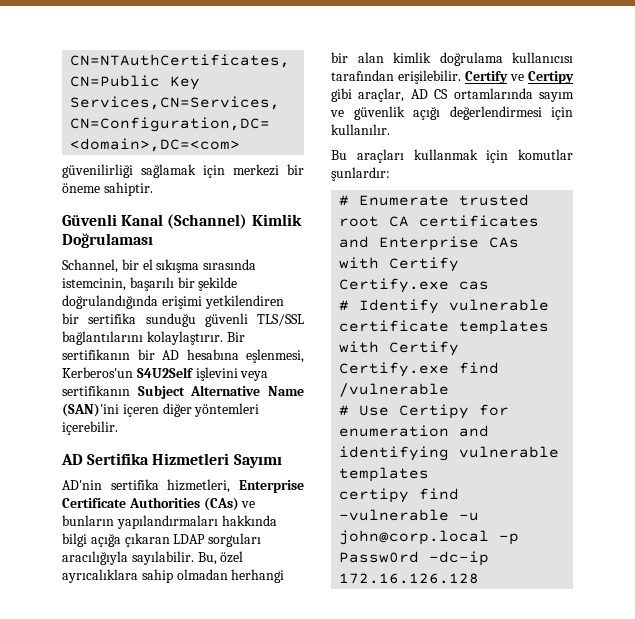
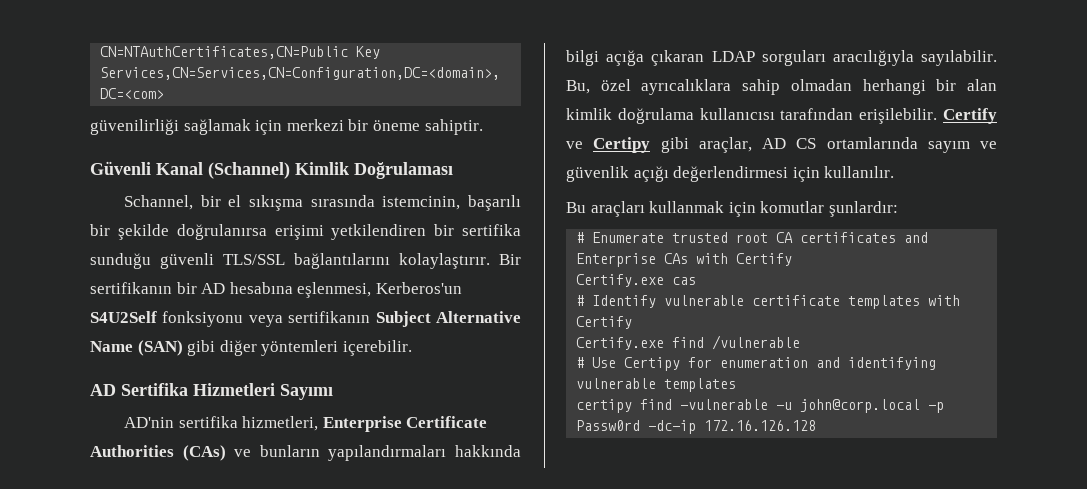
- Schannel, bir el sıkışma sırasında istemcinin, başarılı bir şekilde doğrulandığında erişimi yetkilendiren bir sertifika sunduğu güvenli TLS/SSL bağlantılarını kolaylaştırır.
+ Schannel, bir el sıkışma sırasında istemcinin, başarılı bir şekilde doğrulanırsa erişimi yetkilendiren bir sertifika sunduğu güvenli TLS/SSL bağlantılarını kolaylaştırır.
- Bir sertifikanın bir AD hesabına eşlenmesi, Kerberos'un S4U2Self işlevini veya sertifikanın Subject Alternative Name (SAN)'ini içeren diğer yöntemleri içerebilir.
+ Bir sertifikanın bir AD hesabına eşlenmesi, Kerberos'un S4U2Self fonksiyonu veya sertifikanın Subject Alternative Name (SAN) gibi diğer yöntemleri içerebilir.

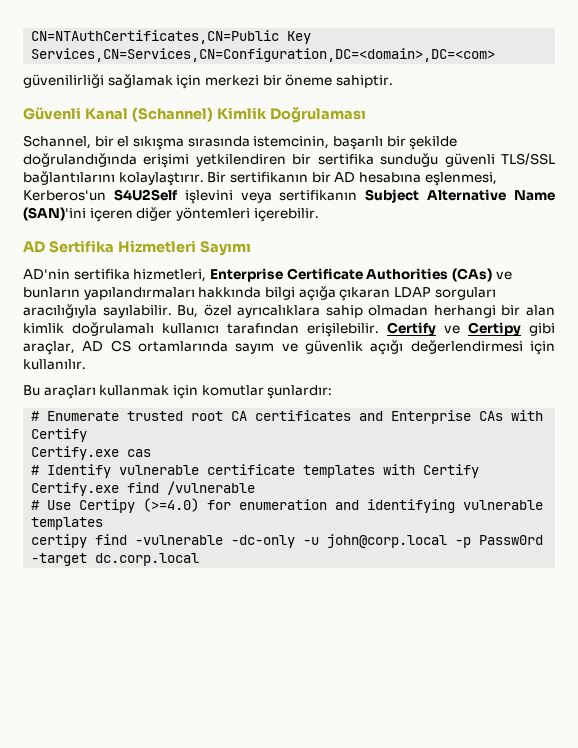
- Schannel, bir el sıkışma sırasında istemcinin, başarılı bir şekilde doğrulanırsa erişimi yetkilendiren bir sertifika sunduğu güvenli TLS/SSL bağlantılarını kolaylaştırır.
+ Schannel, bir el sıkışma sırasında istemcinin, başarılı bir şekilde doğrulandığında erişimi yetkilendiren bir sertifika sunduğu güvenli TLS/SSL bağlantılarını kolaylaştırır.
- Bir sertifikanın bir AD hesabına eşlenmesi, Kerberos'un S4U2Self fonksiyonu veya sertifikanın Subject Alternative Name (SAN) gibi diğer yöntemleri içerebilir.
+ Bir sertifikanın bir AD hesabına eşlenmesi, Kerberos'un S4U2Self işlevini veya sertifikanın Subject Alternative Name (SAN)'ini içeren diğer yöntemleri içerebilir.
- Bu, özel ayrıcalıklara sahip olmadan herhangi bir alan kimlik doğrulama kullanıcısı tarafından erişilebilir.
+ Bu, özel ayrıcalıklara sahip olmadan herhangi bir alan kimlik doğrulamalı kullanıcı tarafından erişilebilir.
- # Use Certipy for enumeration and identifying vulnerable templates
+ # Use Certipy (>=4.0) for enumeration and identifying vulnerable templates
- certipy find -vulnerable -u john@corp.local -p Passw0rd -dc-ip 172.16.126.128
+ certipy find -vulnerable -dc-only -u john@corp.local -p Passw0rd -target dc.corp.local

